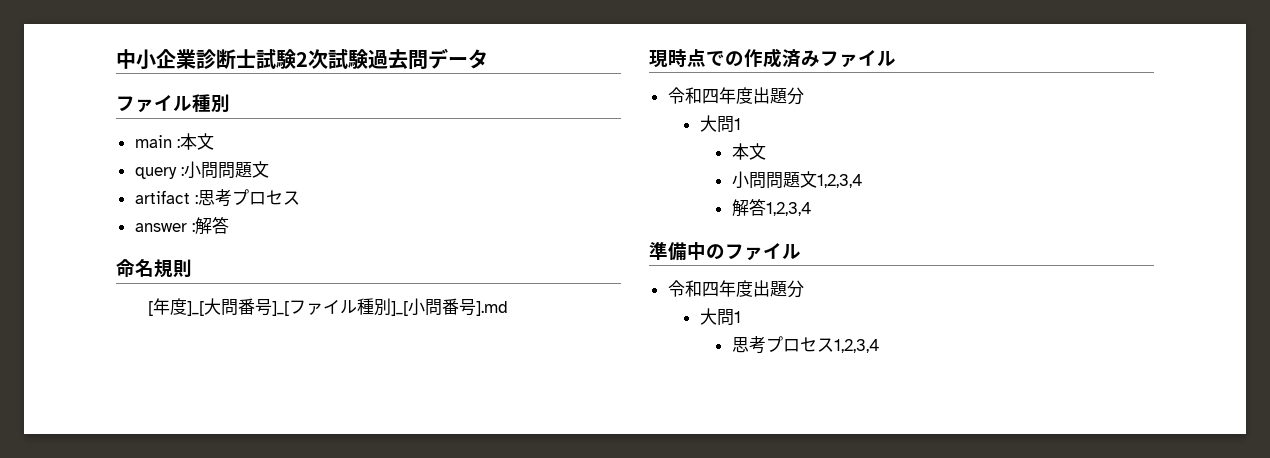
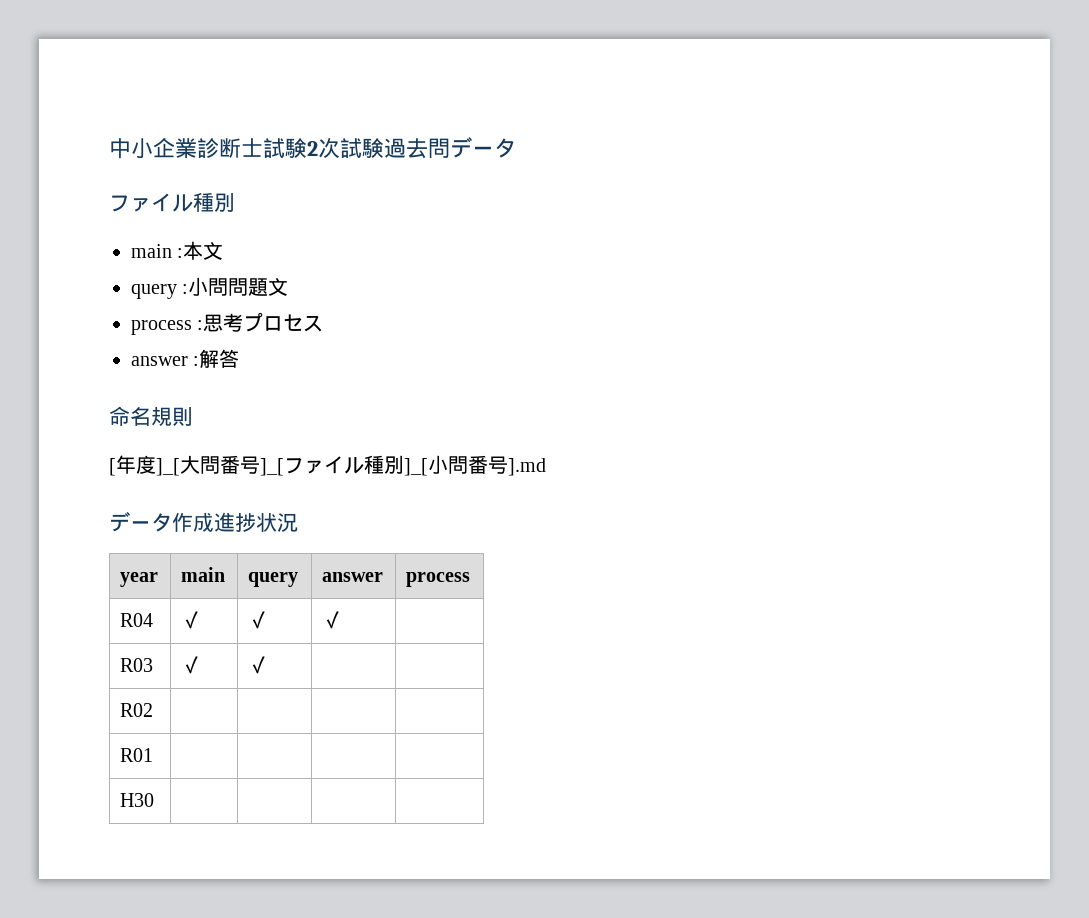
- artifact :思考プロセス
+ process :思考プロセス
- 現時点での作成済みファイル
- 令和四年度出題分
- 大問1
- 本文
- 小問問題文1,2,3,4
- 解答1,2,3,4
- 準備中のファイル
- 令和四年度出題分
- 大問1
- 思考プロセス1,2,3,4
+ データ作成進捗状況
+ year | main | query | answer | process
+ R04 | ✓ | ✓ | ✓ |
+ R03 | ✓ | ✓ | |
+ R02 | | | |
+ R01 | | | |
+ H30 | | | |

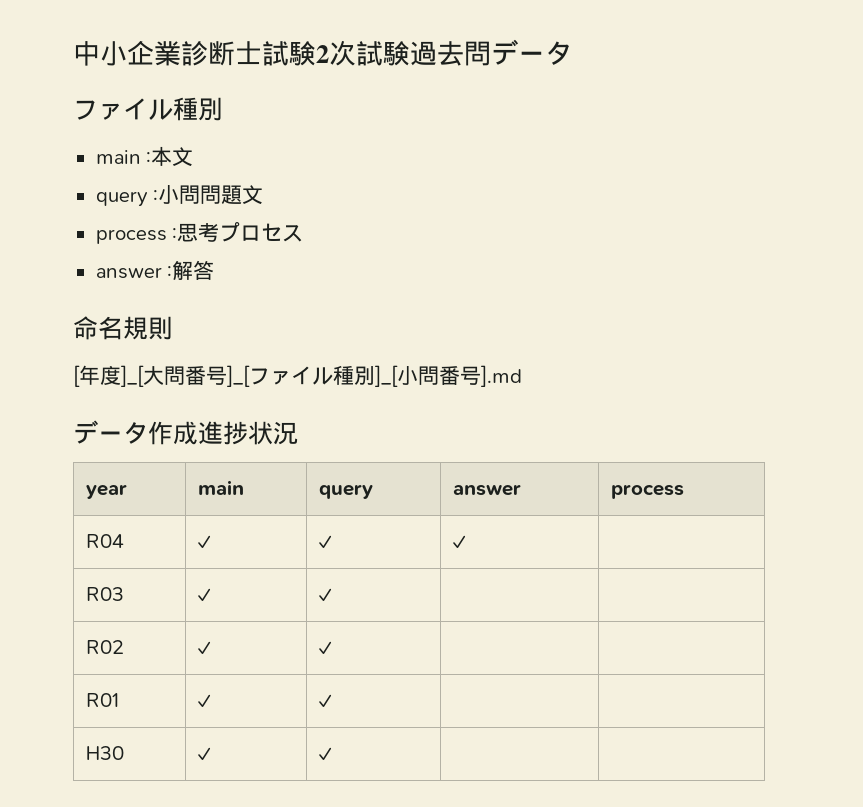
- R02 | | | |
+ R02 | ✓ | ✓ | |
- R01 | | | |
+ R01 | ✓ | ✓ | |
- H30 | | | |
+ H30 | ✓ | ✓ | |

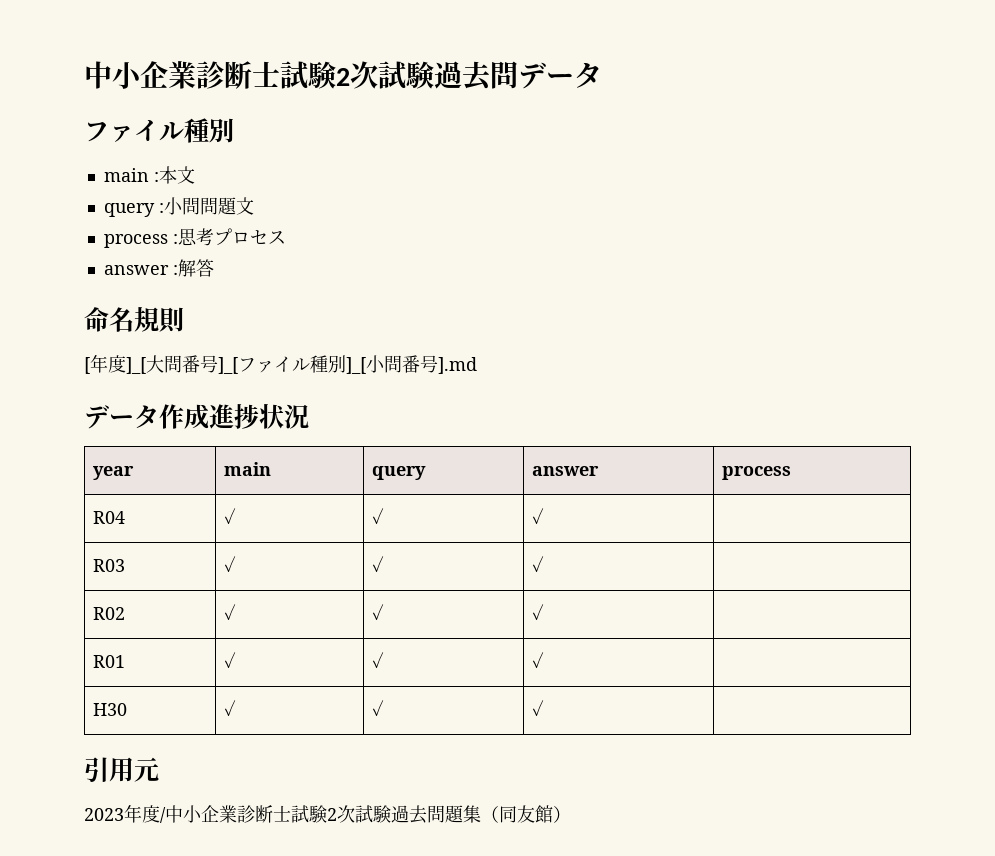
- R03 | ✓ | ✓ | |
+ R03 | ✓ | ✓ | ✓ |
- R02 | ✓ | ✓ | |
+ R02 | ✓ | ✓ | ✓ |
- R01 | ✓ | ✓ | |
+ R01 | ✓ | ✓ | ✓ |
- H30 | ✓ | ✓ | |
+ H30 | ✓ | ✓ | ✓ |
+ 引用元
+ 2023年度/中小企業診断士試験2次試験過去問題集（同友館）

